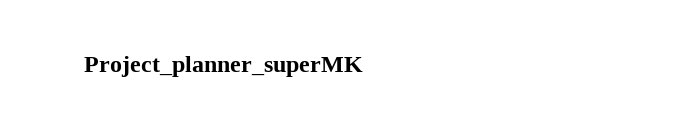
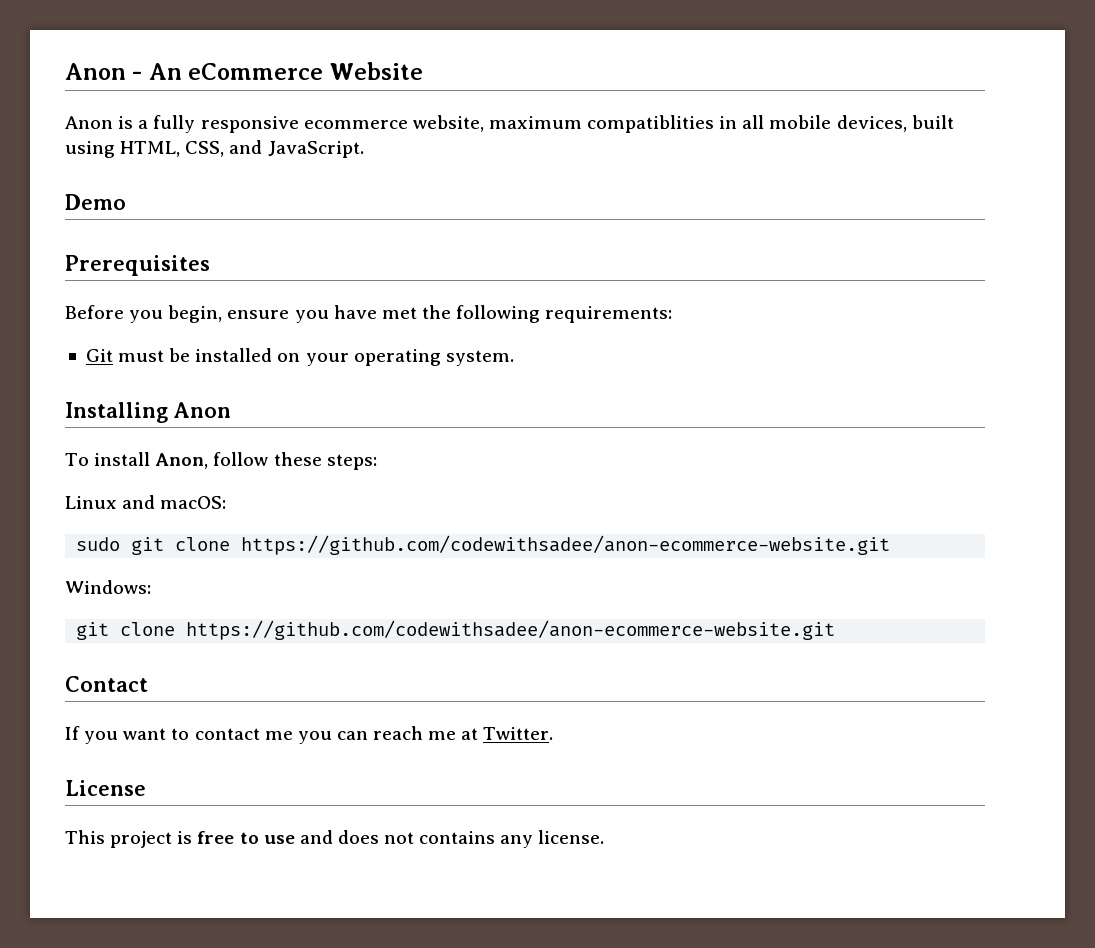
- Project_planner_superMK
+ Anon - An eCommerce Website
+ Anon is a fully responsive ecommerce website, maximum compatiblities in all mobile devices, built using HTML, CSS, and JavaScript.
+ Demo
+ Prerequisites
+ Before you begin, ensure you have met the following requirements:
+ Git must be installed on your operating system.
+ Installing Anon
+ To install Anon, follow these steps:
+ Linux and macOS:
+ sudo git clone https://github.com/codewithsadee/anon-ecommerce-website.git
+ Windows:
+ git clone https://github.com/codewithsadee/anon-ecommerce-website.git
+ Contact
+ If you want to contact me you can reach me at Twitter.
+ License
+ This project is free to use and does not contains any license.

